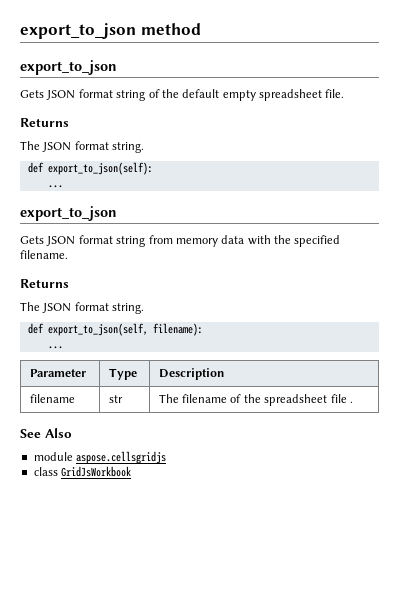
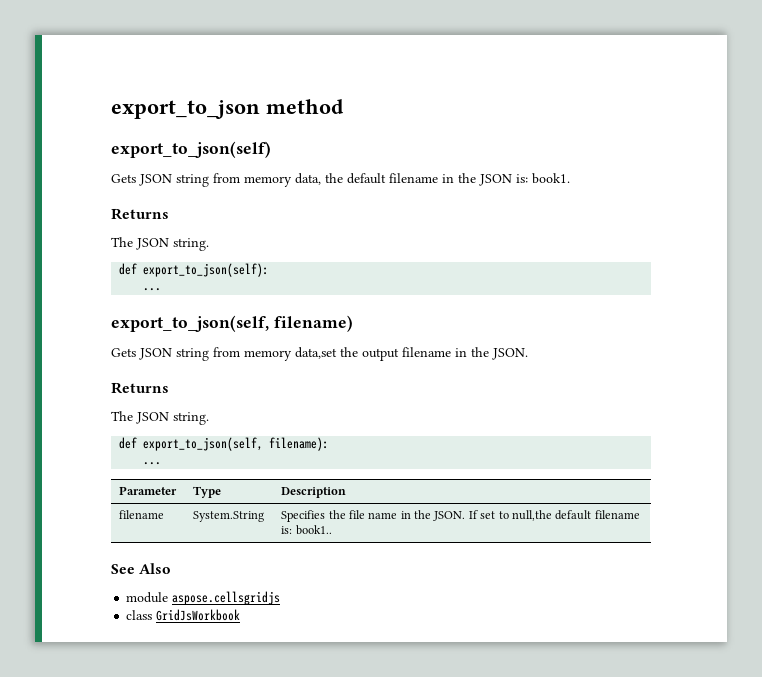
  export_to_json method
- export_to_json
- Gets JSON format string of the default empty spreadsheet file.
+ export_to_json(self)
+ Gets JSON string from memory data, the default filename in the JSON is: book1.
  Returns
- The JSON format string.
+ The JSON string.
  def export_to_json(self):
  ...
- export_to_json
- Gets JSON format string from memory data with the specified filename.
+ export_to_json(self, filename)
+ Gets JSON string from memory data,set the output filename in the JSON.
  Returns
- The JSON format string.
+ The JSON string.
- filename | str | The filename of the spreadsheet file .
+ filename | System.String | Specifies the file name in the JSON. If set to null,the default filename is: book1..

